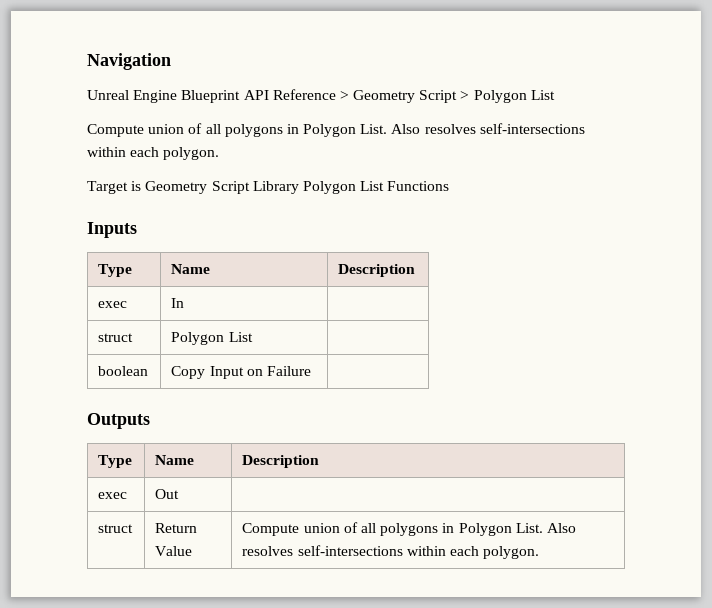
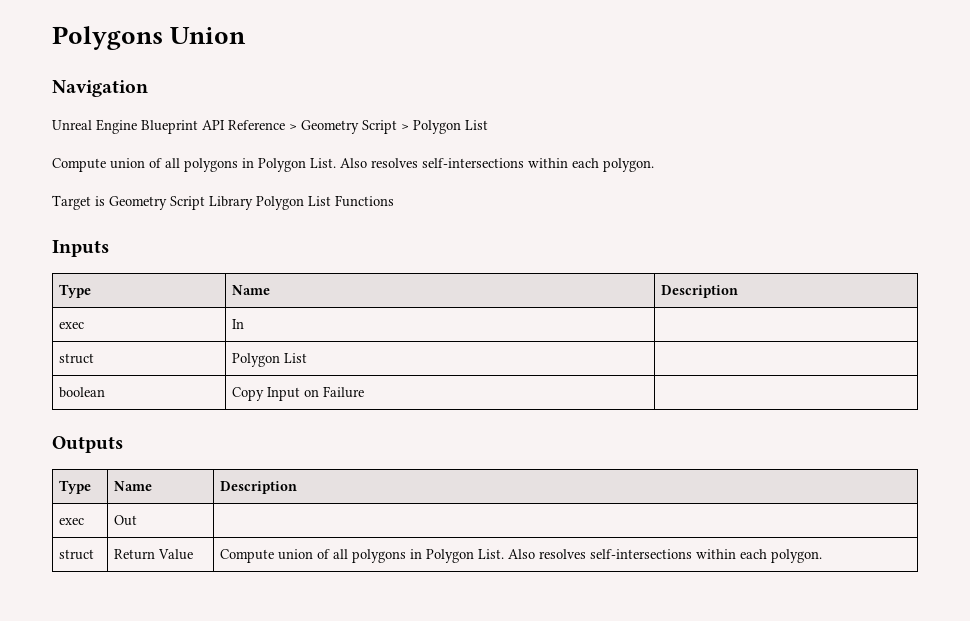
+ Polygons Union

